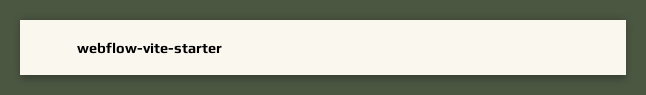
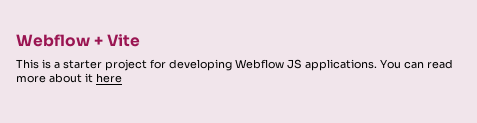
- webflow-vite-starter
+ Webflow + Vite
+ This is a starter project for developing Webflow JS applications. You can read more about it here

